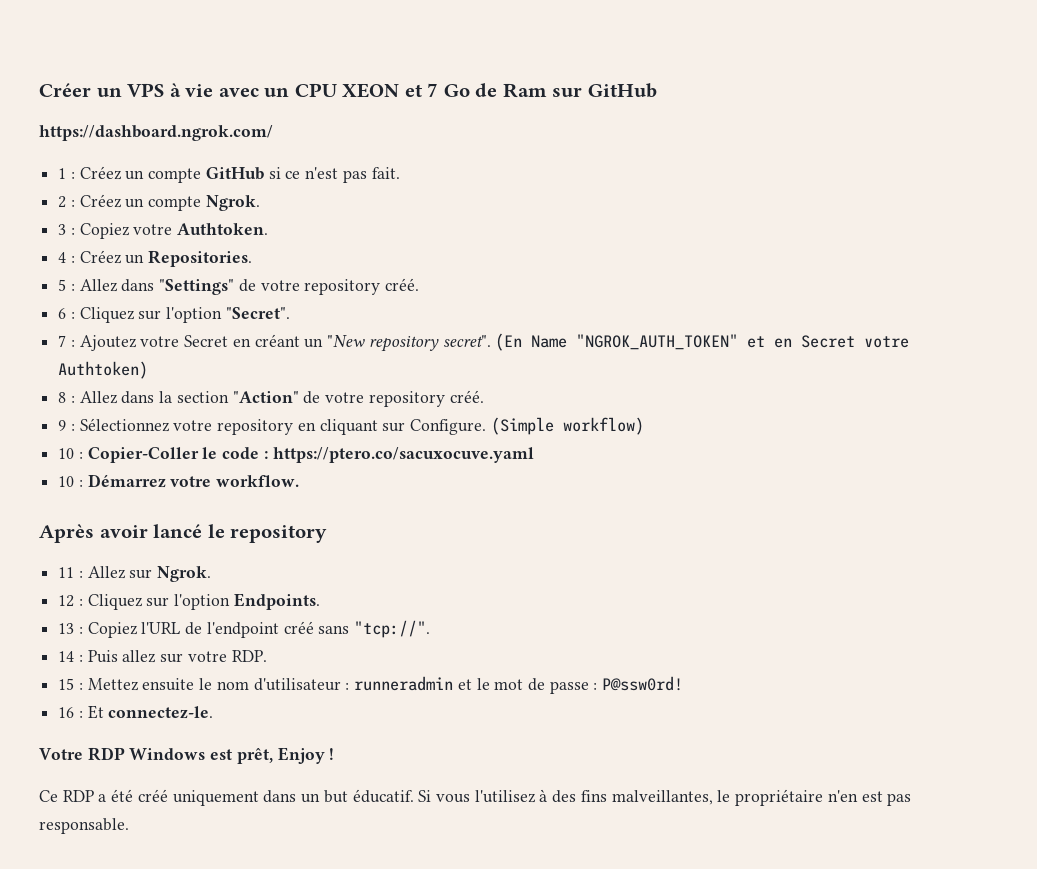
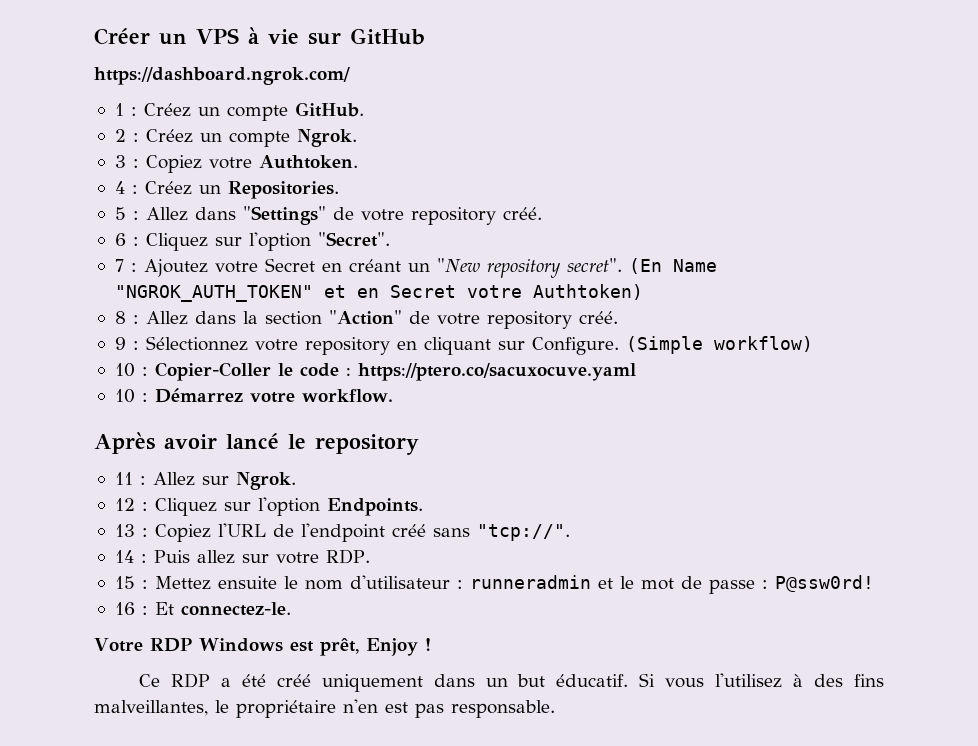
- Créer un VPS à vie avec un CPU XEON et 7 Go de Ram sur GitHub
+ Créer un VPS à vie sur GitHub
- 1 : Créez un compte GitHub si ce n'est pas fait.
+ 1 : Créez un compte GitHub.

